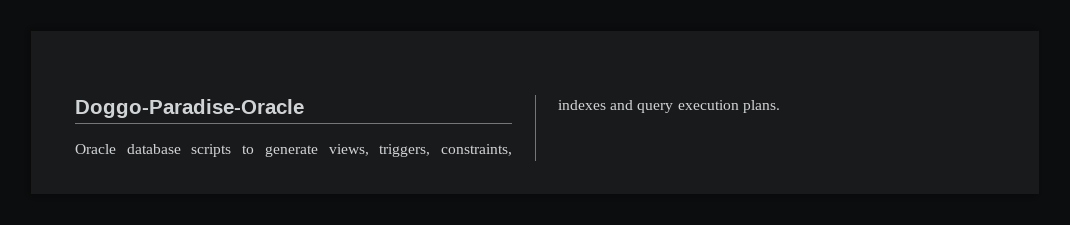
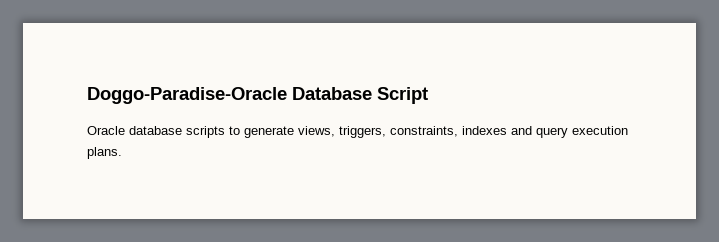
- Doggo-Paradise-Oracle
+ Doggo-Paradise-Oracle Database Script

